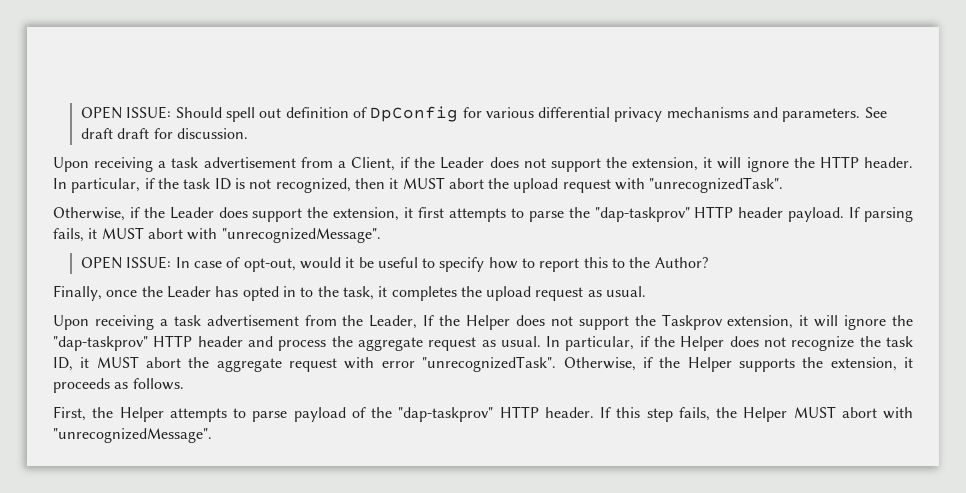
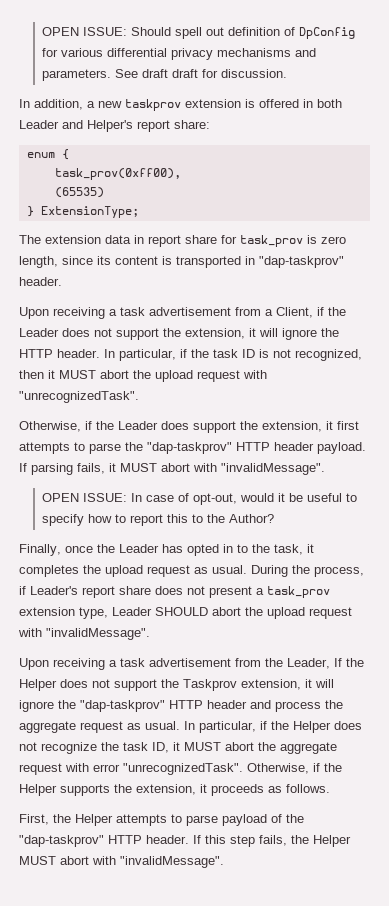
+ In addition, a new taskprov extension is offered in both Leader and Helper's report share:
+ enum {
+ task_prov(0xff00),
+ (65535)
+ } ExtensionType;
+ The extension data in report share for task_prov is zero length, since its content is transported in "dap-taskprov" header.
- If parsing fails, it MUST abort with "unrecognizedMessage".
+ If parsing fails, it MUST abort with "invalidMessage".
+ During the process, if Leader's report share does not present a task_prov extension type, Leader SHOULD abort the upload request with "invalidMessage".
- If this step fails, the Helper MUST abort with "unrecognizedMessage".
+ If this step fails, the Helper MUST abort with "invalidMessage".

